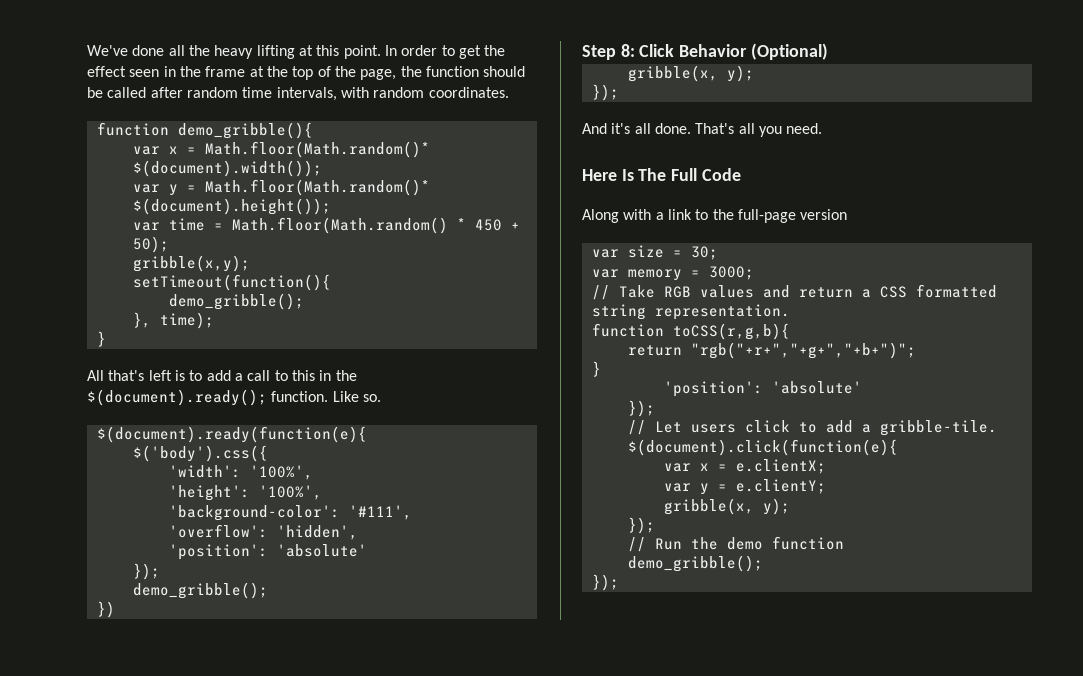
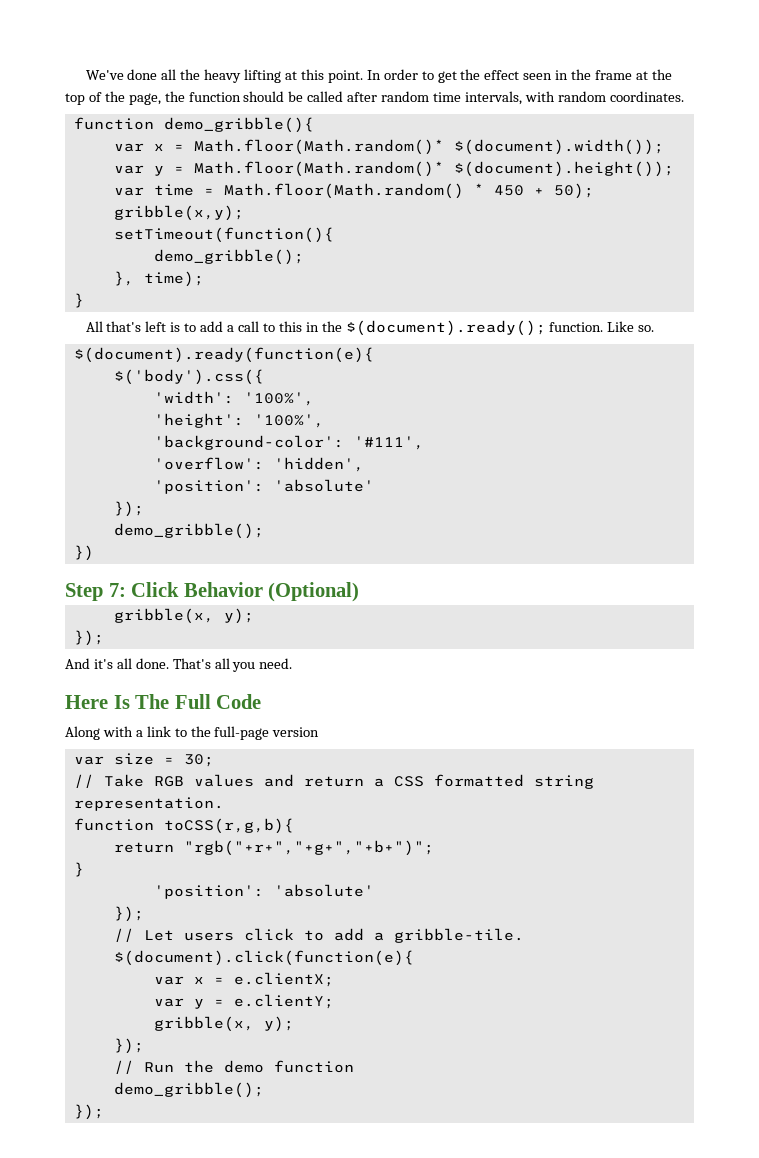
- Step 8: Click Behavior (Optional)
+ Step 7: Click Behavior (Optional)
- var memory = 3000;

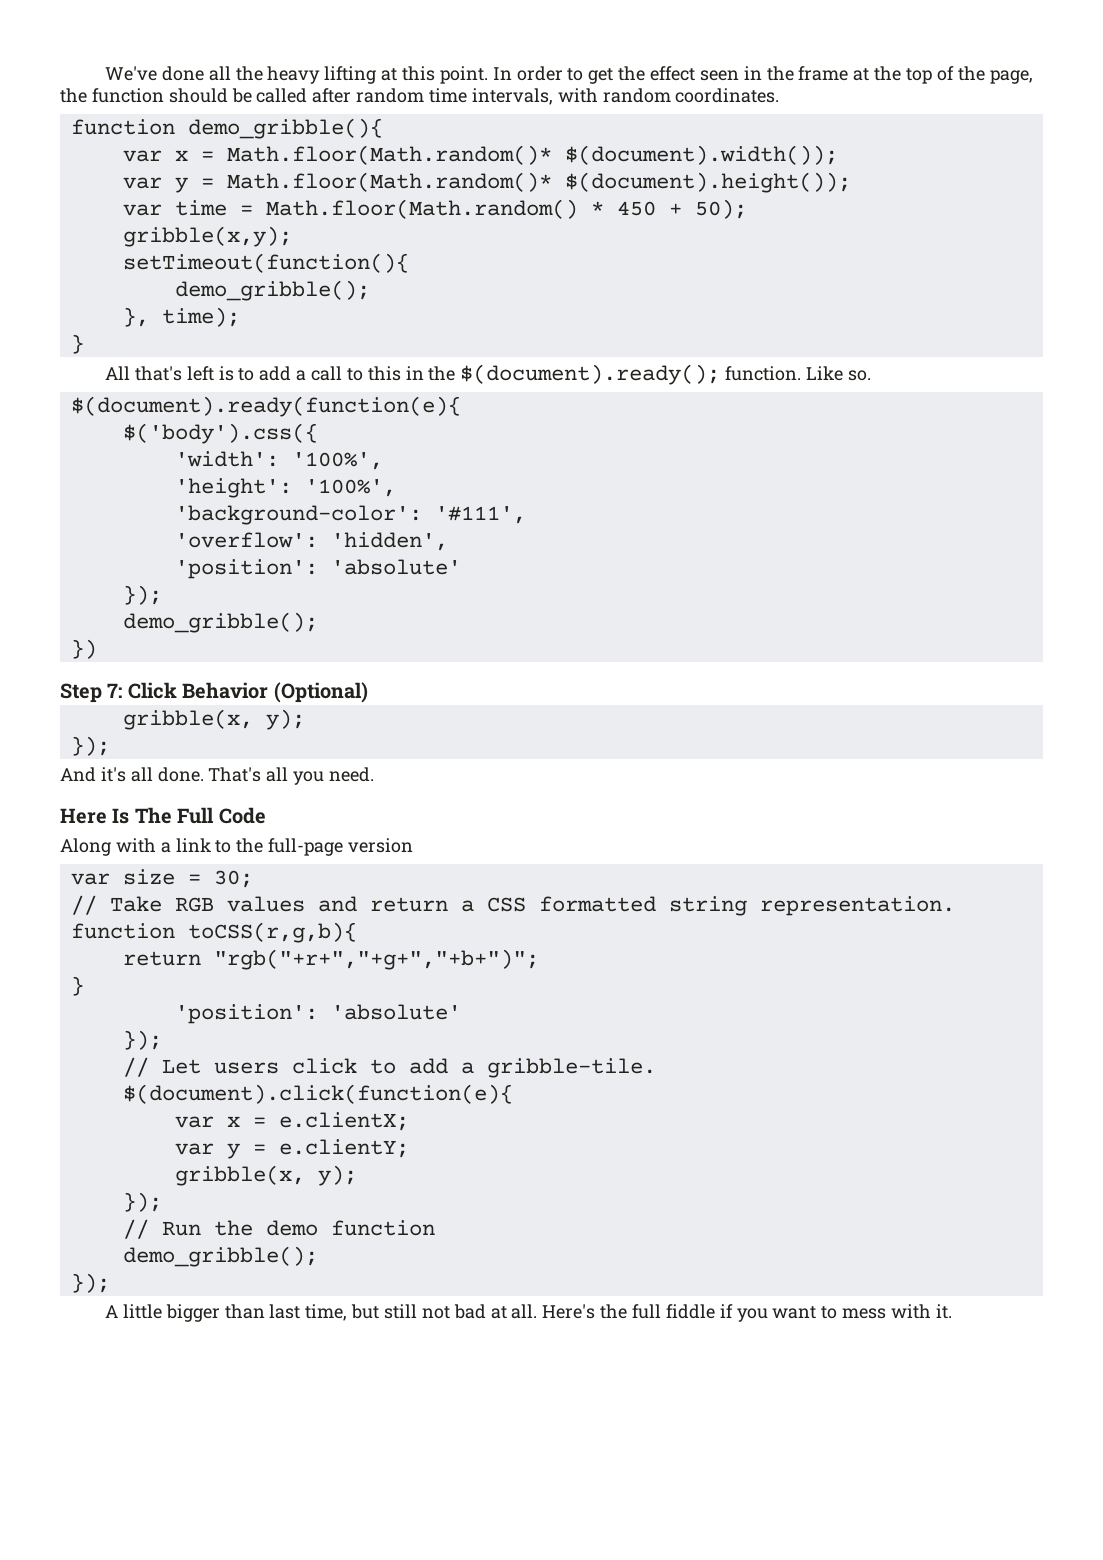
+ A little bigger than last time, but still not bad at all. Here's the full fiddle if you want to mess with it.

